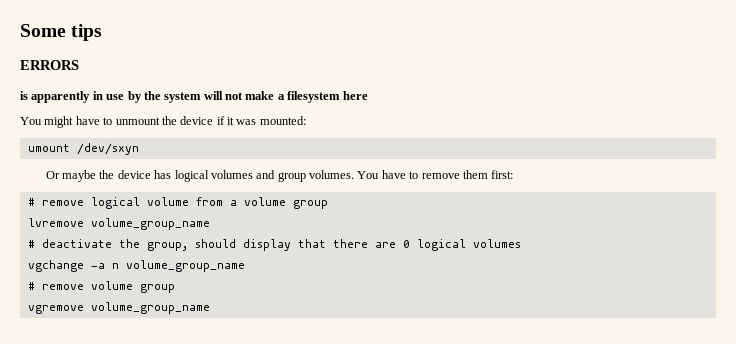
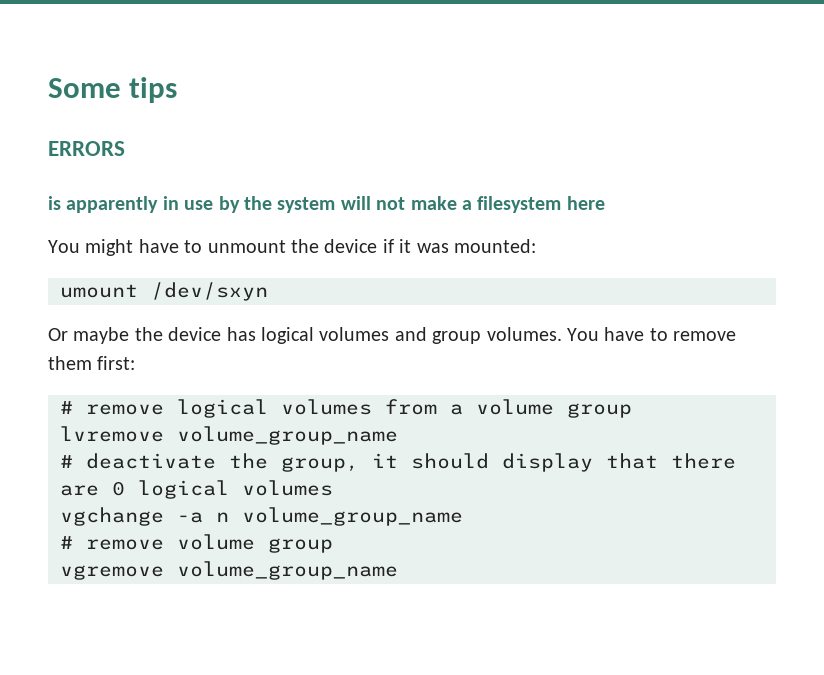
- # remove logical volume from a volume group
+ # remove logical volumes from a volume group
- # deactivate the group, should display that there are 0 logical volumes
+ # deactivate the group, it should display that there are 0 logical volumes

